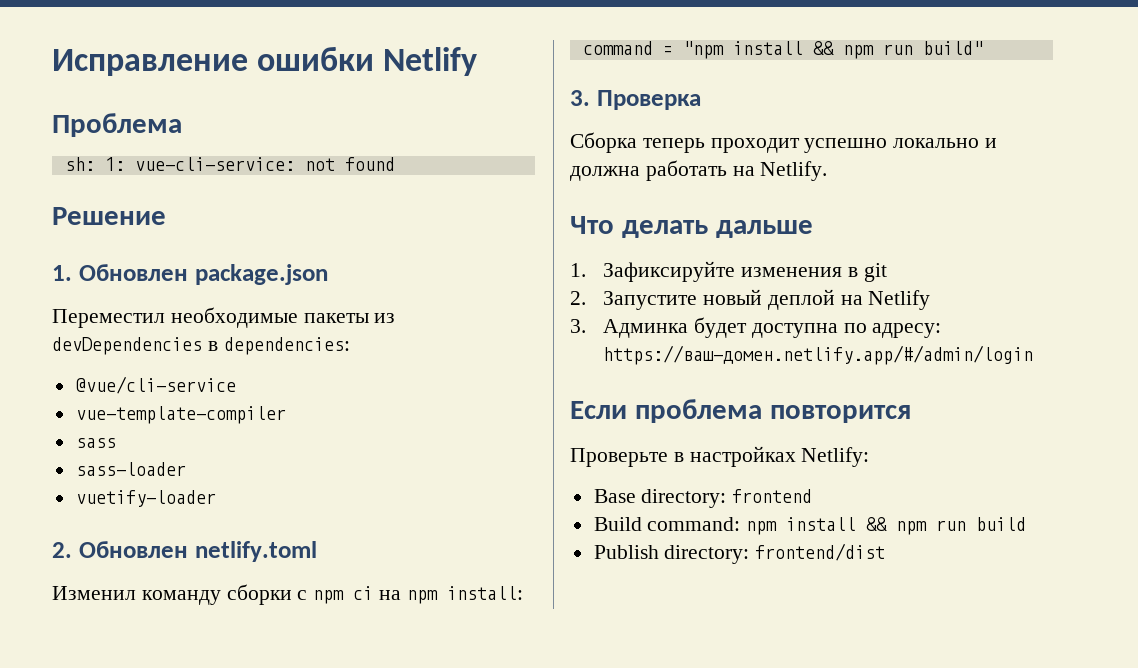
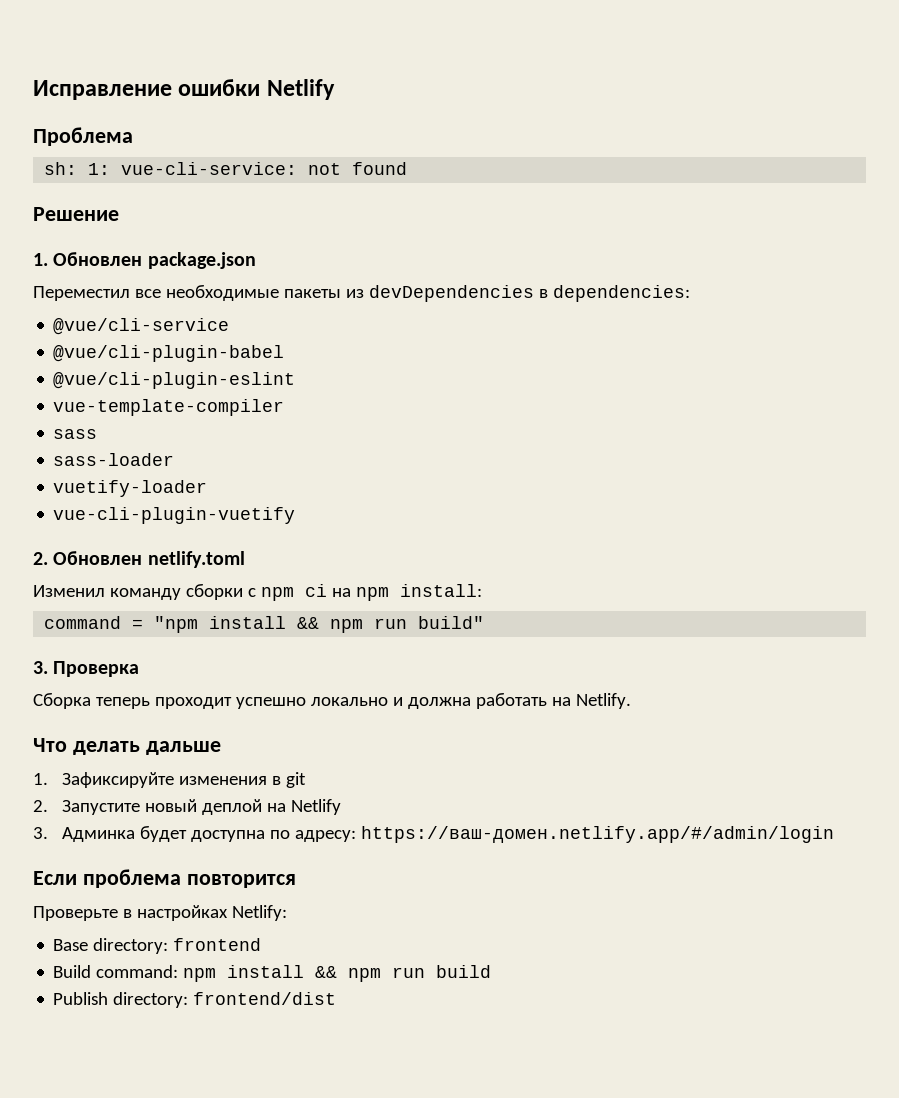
- Переместил необходимые пакеты из devDependencies в dependencies:
+ Переместил все необходимые пакеты из devDependencies в dependencies:
+ @vue/cli-plugin-babel
+ @vue/cli-plugin-eslint
+ vue-cli-plugin-vuetify

